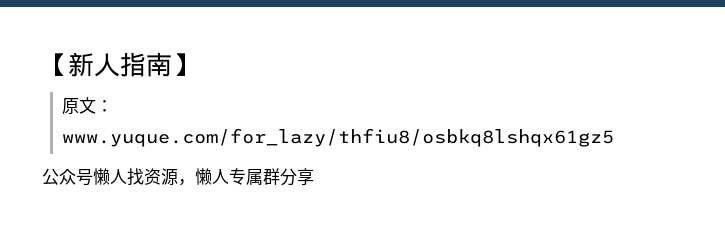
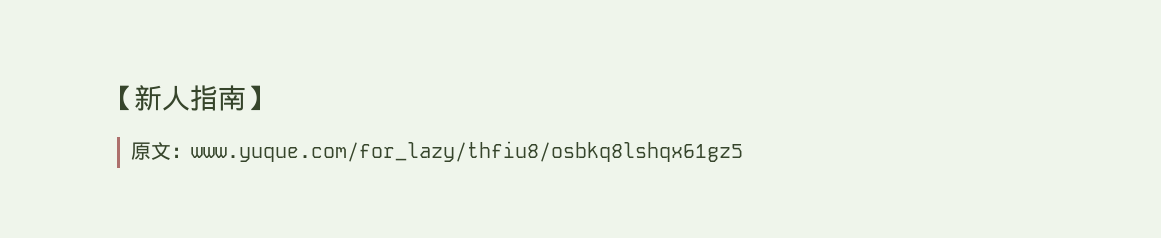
- 公众号懒人找资源，懒人专属群分享

